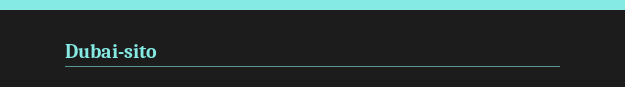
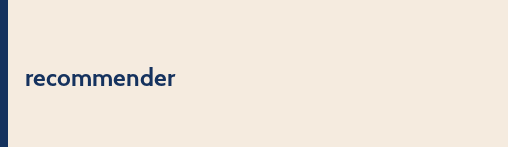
- Dubai-sito
+ recommender

